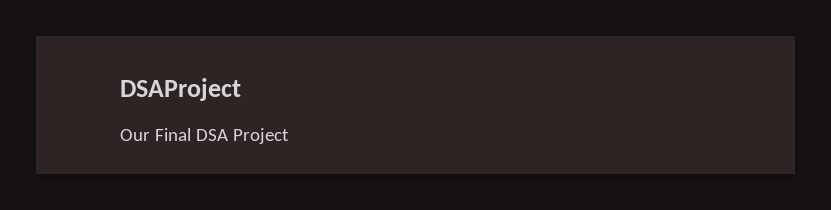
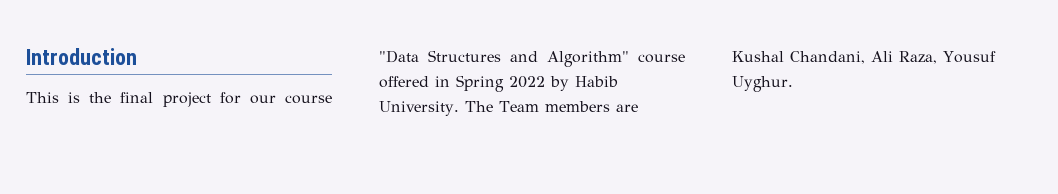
- DSAProject
- Our Final DSA Project
+ Introduction
+ This is the final project for our course "Data Structures and Algorithm" course offered in Spring 2022 by Habib University. The Team members are Kushal Chandani, Ali Raza, Yousuf Uyghur.

